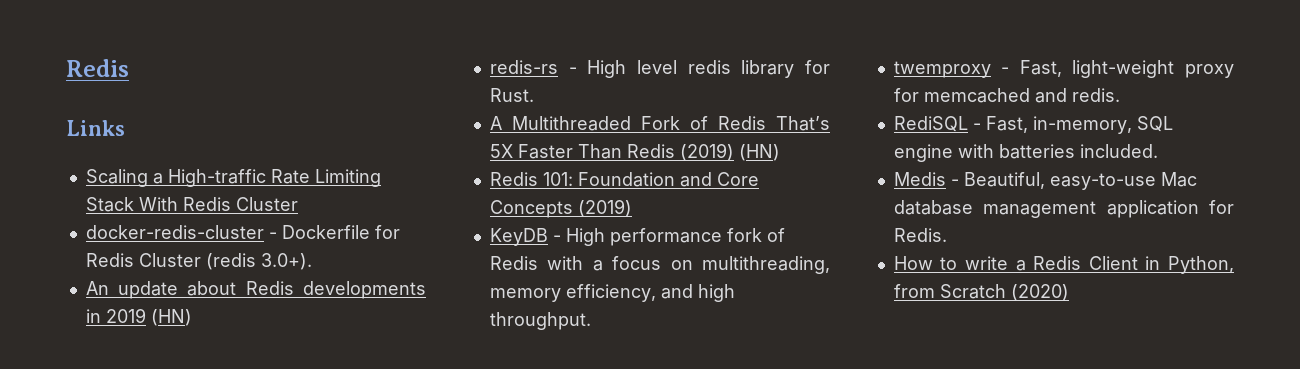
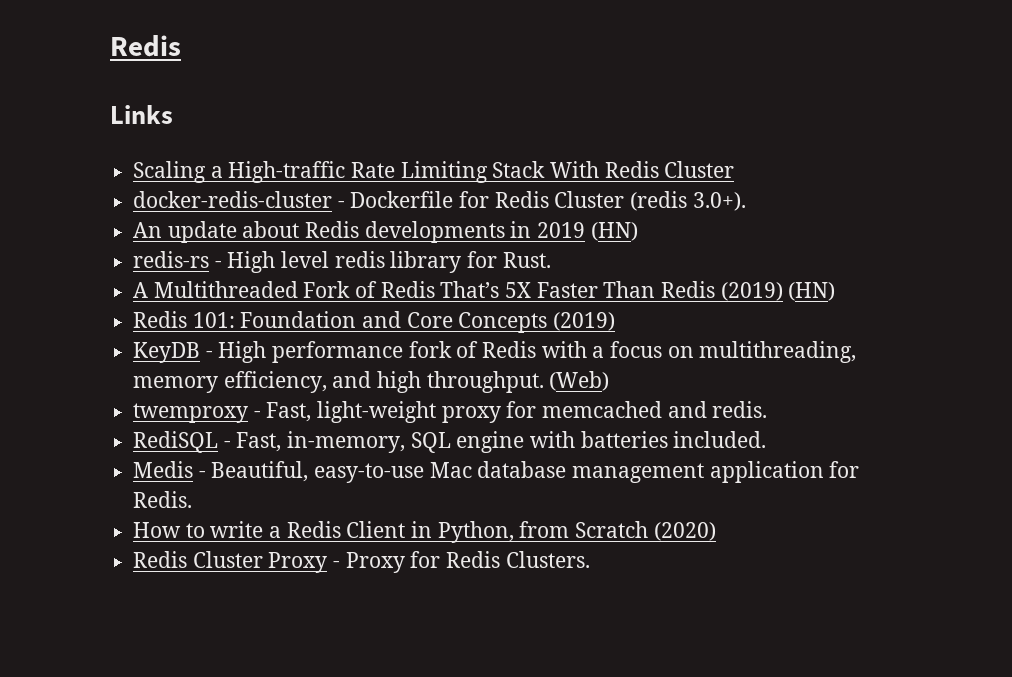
+ (Web)
+ Redis Cluster Proxy - Proxy for Redis Clusters.

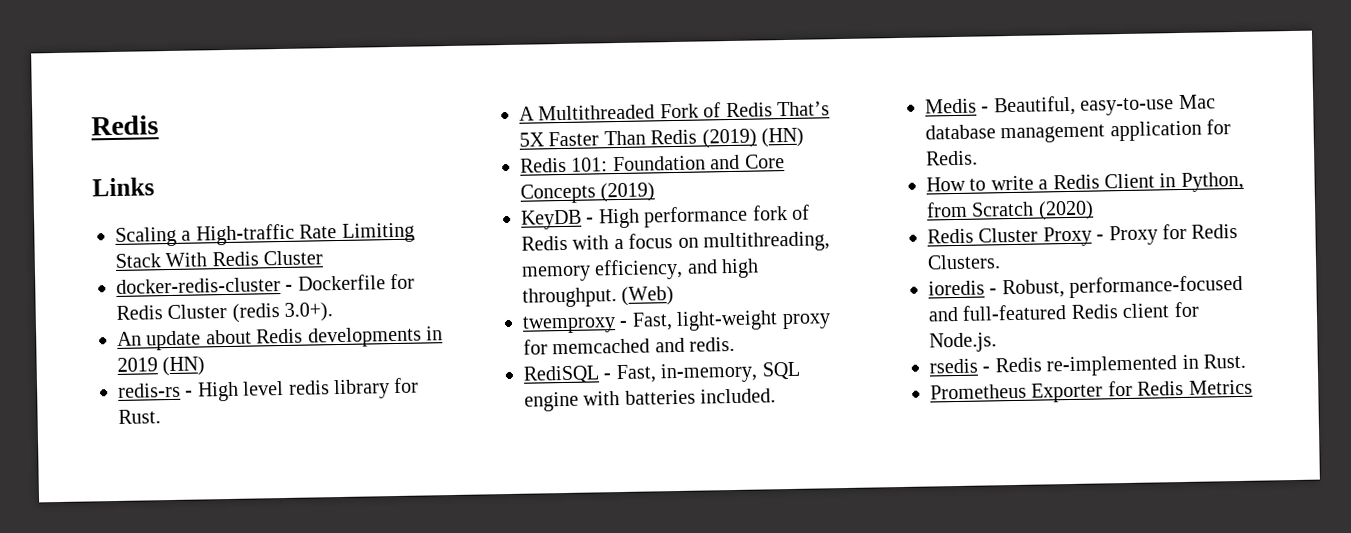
+ ioredis - Robust, performance-focused and full-featured Redis client for Node.js.
+ rsedis - Redis re-implemented in Rust.
+ Prometheus Exporter for Redis Metrics

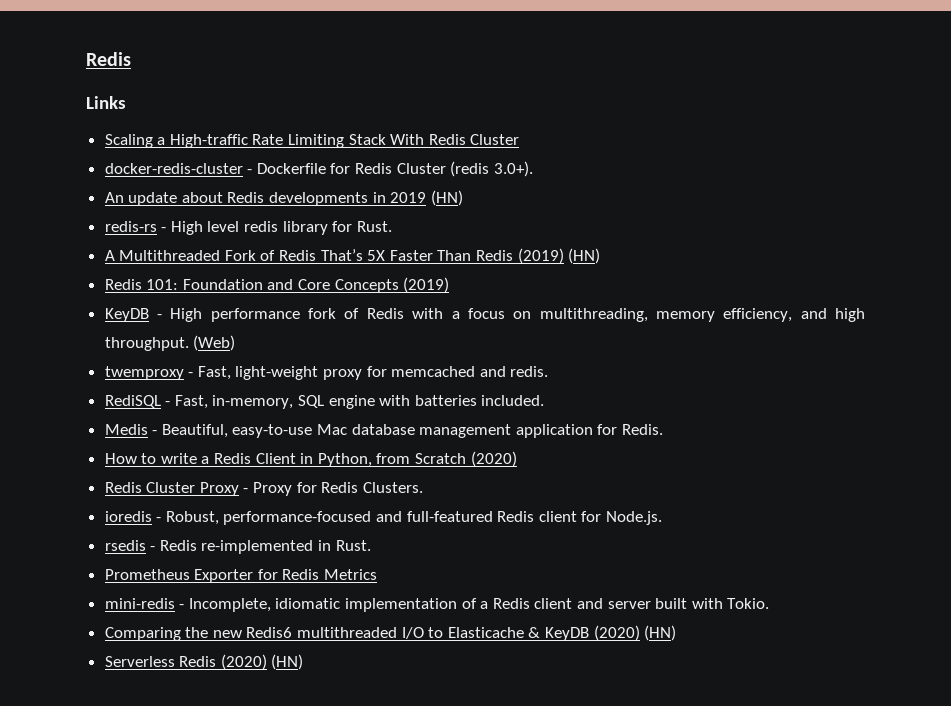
+ mini-redis - Incomplete, idiomatic implementation of a Redis client and server built with Tokio.
+ Comparing the new Redis6 multithreaded I/O to Elasticache & KeyDB (2020) (HN)
+ Serverless Redis (2020) (HN)

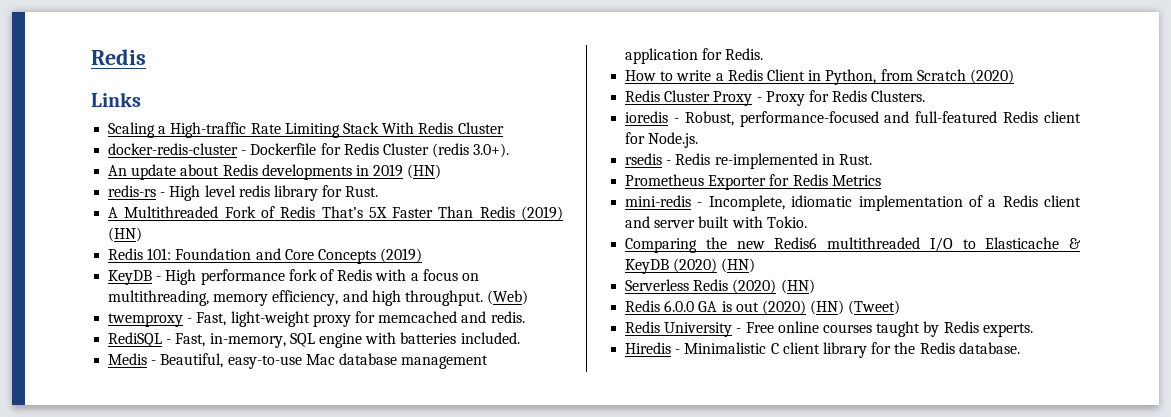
+ Redis 6.0.0 GA is out (2020) (HN) (Tweet)
+ Redis University - Free online courses taught by Redis experts.
+ Hiredis - Minimalistic C client library for the Redis database.

